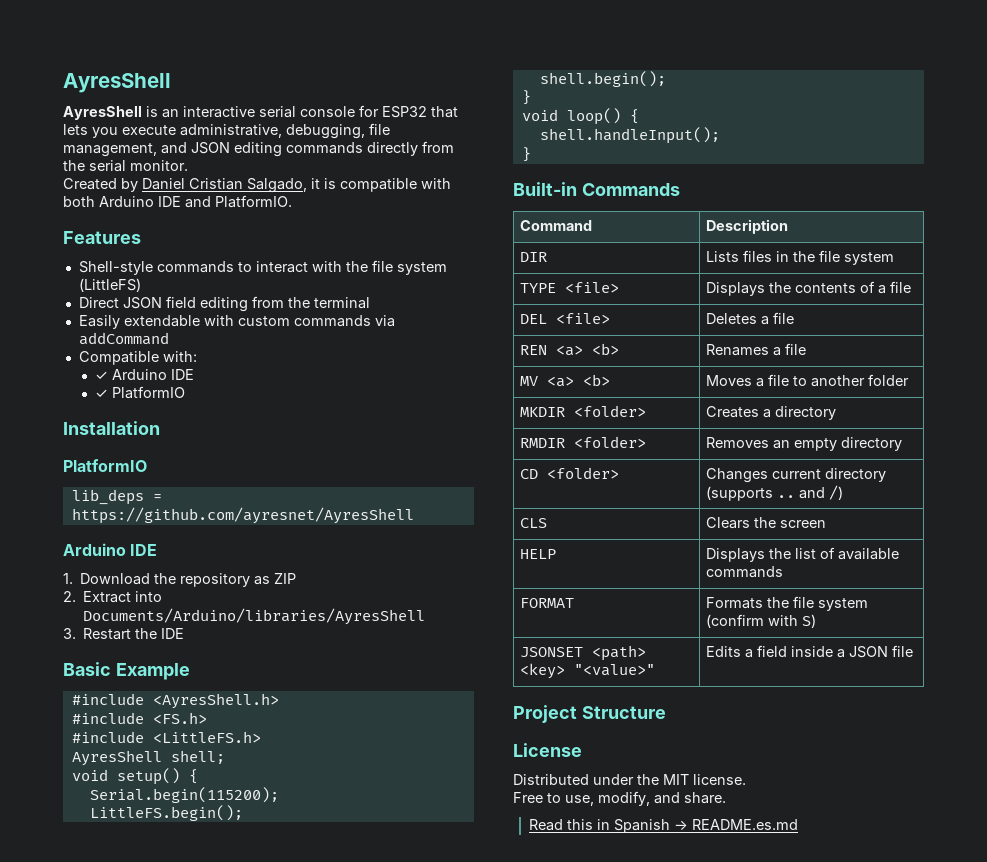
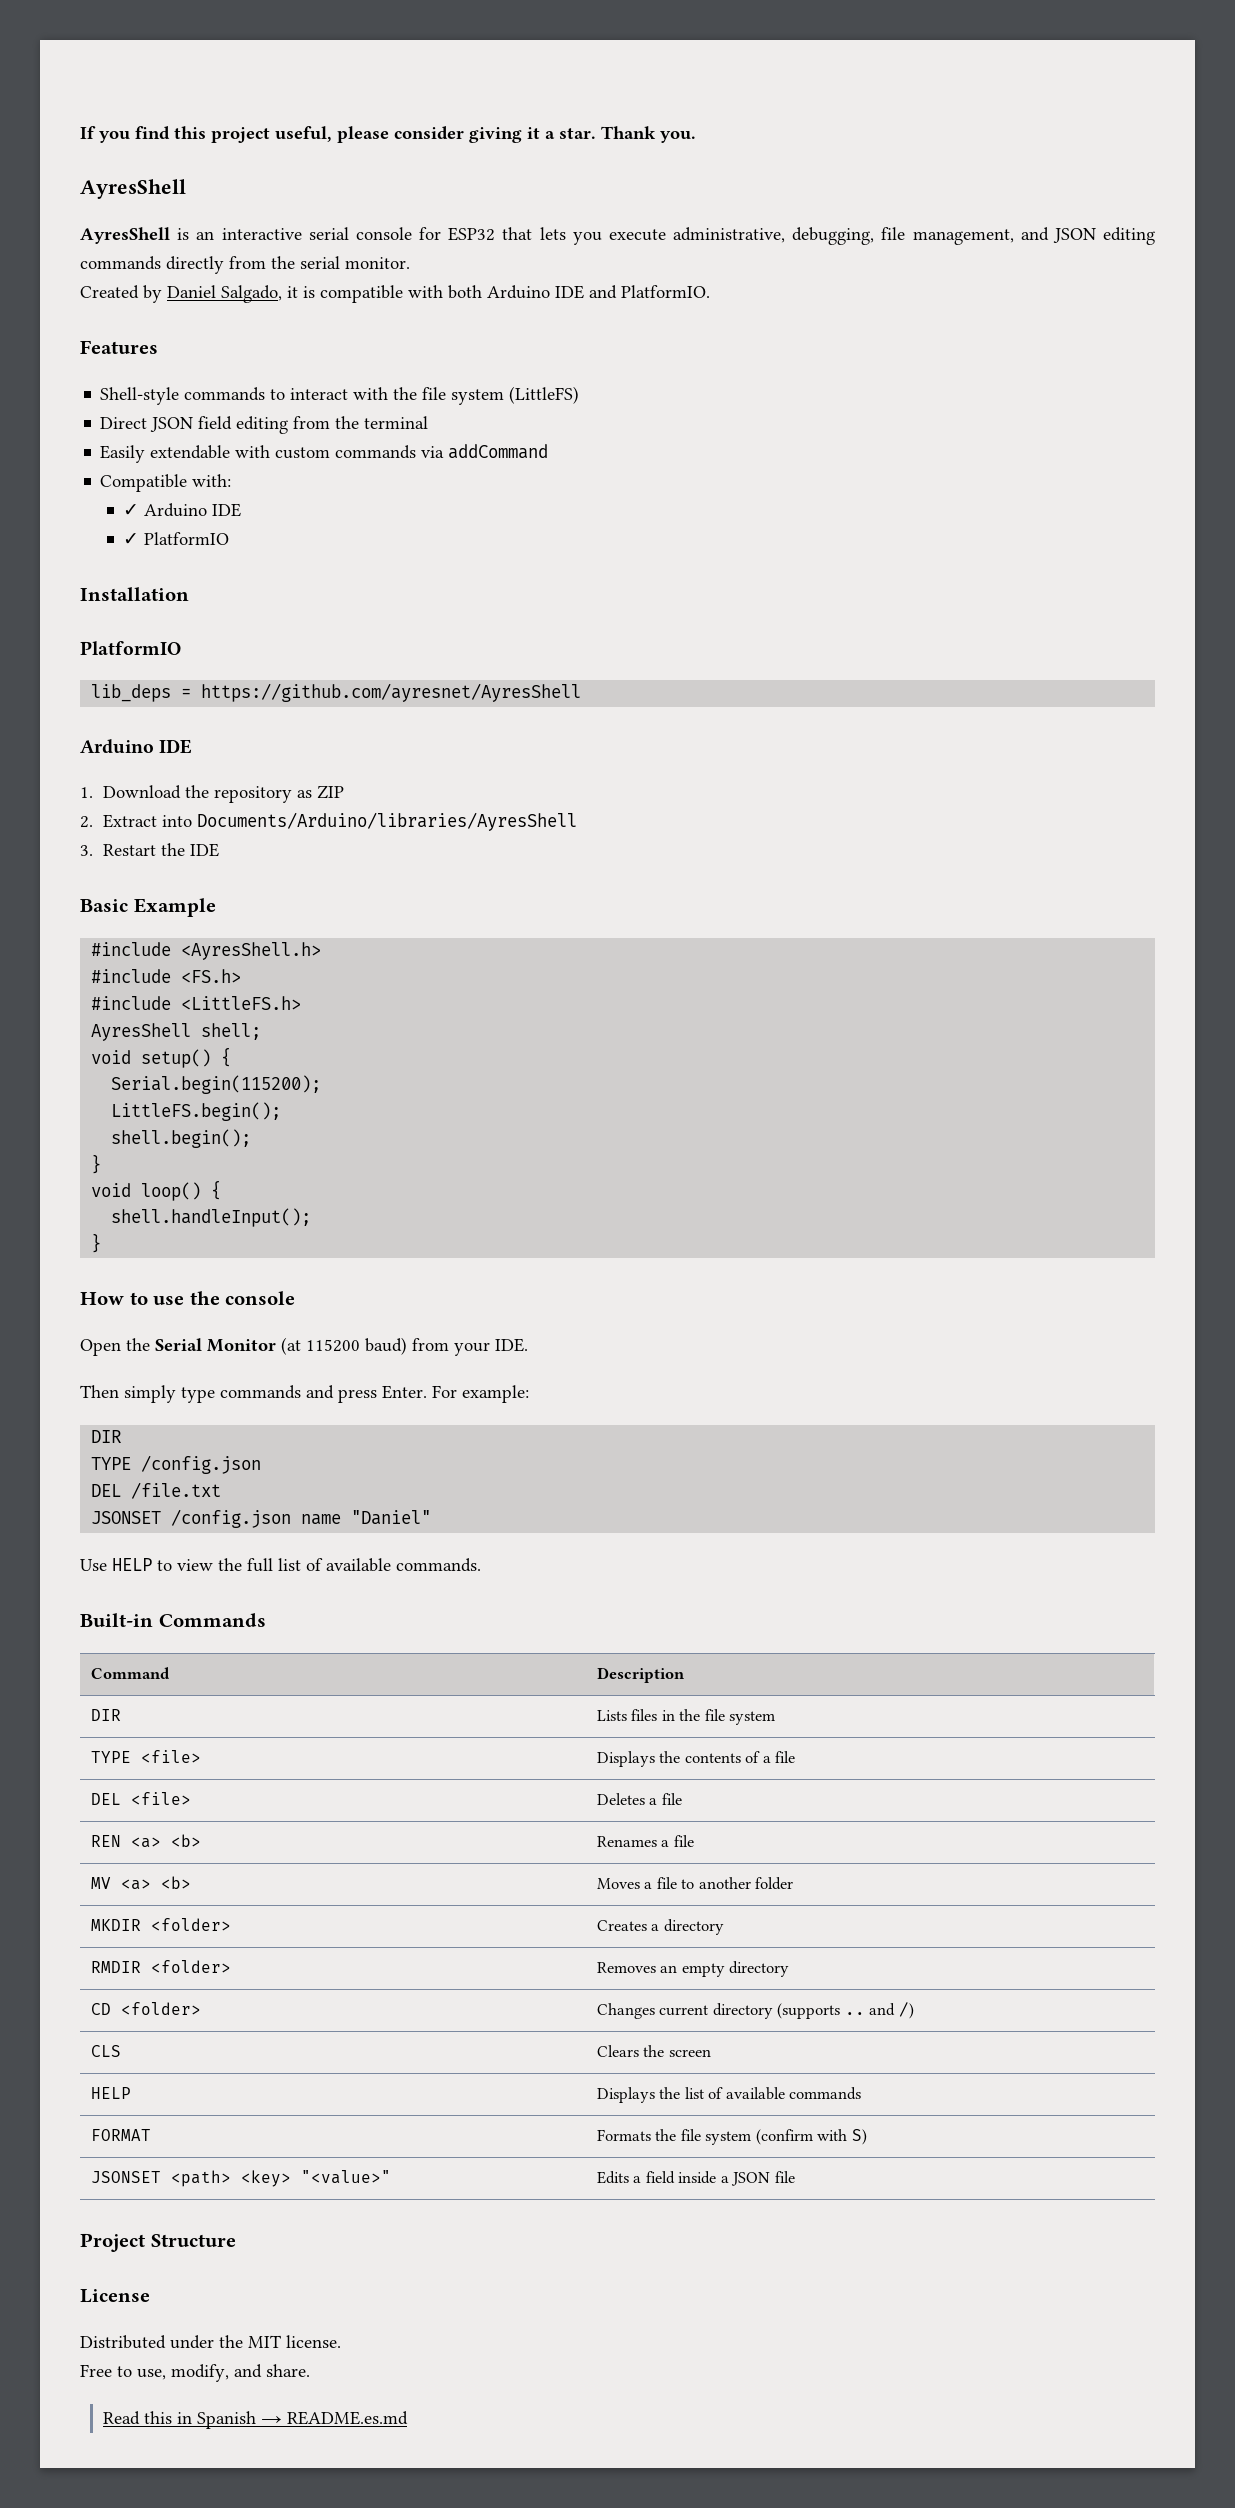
+ If you find this project useful, please consider giving it a star. Thank you.
- Created by Daniel Cristian Salgado, it is compatible with both Arduino IDE and PlatformIO.
+ Created by Daniel Salgado, it is compatible with both Arduino IDE and PlatformIO.
+ How to use the console
+ Open the Serial Monitor (at 115200 baud) from your IDE.
+ Then simply type commands and press Enter. For example:
+ DIR
+ TYPE /config.json
+ DEL /file.txt
+ JSONSET /config.json name "Daniel"
+ Use HELP to view the full list of available commands.

